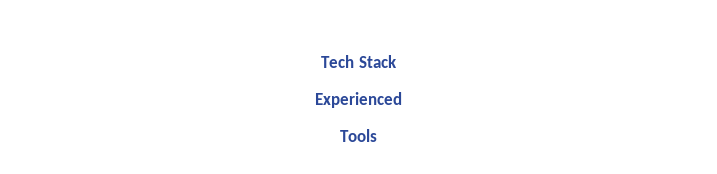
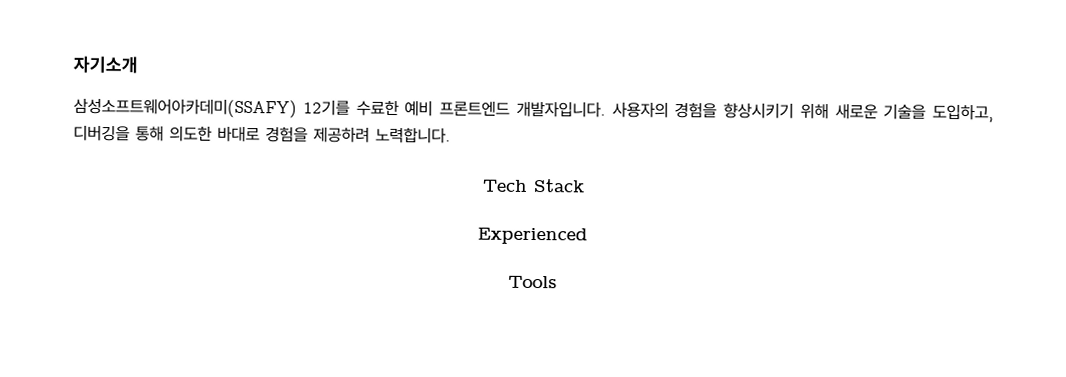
+ 자기소개
+ 삼성소프트웨어아카데미(SSAFY) 12기를 수료한 예비 프론트엔드 개발자입니다. 사용자의 경험을 향상시키기 위해 새로운 기술을 도입하고, 디버깅을 통해 의도한 바대로 경험을 제공하려 노력합니다.

